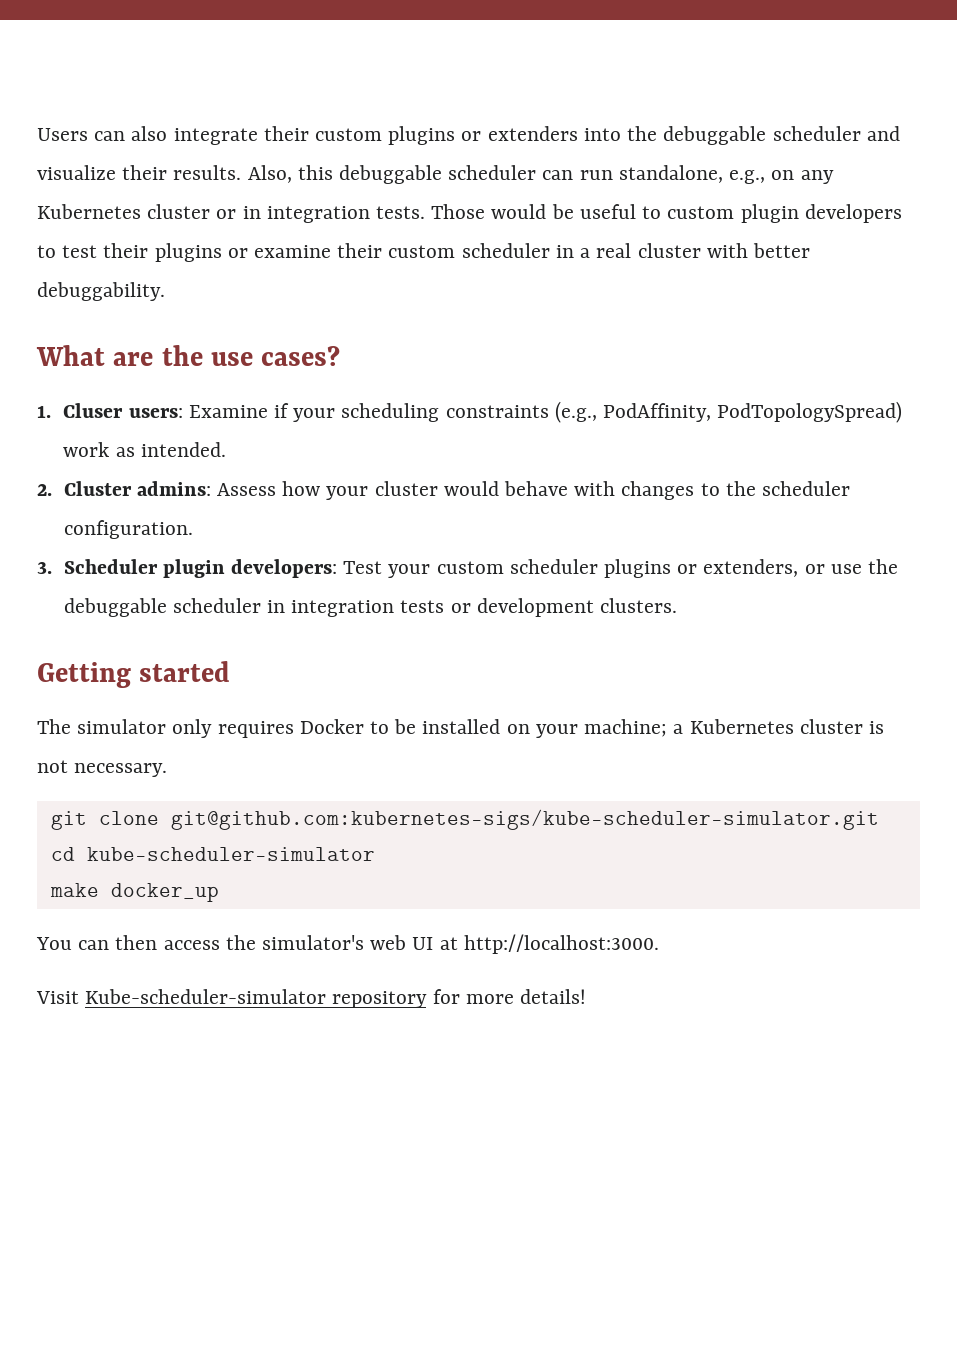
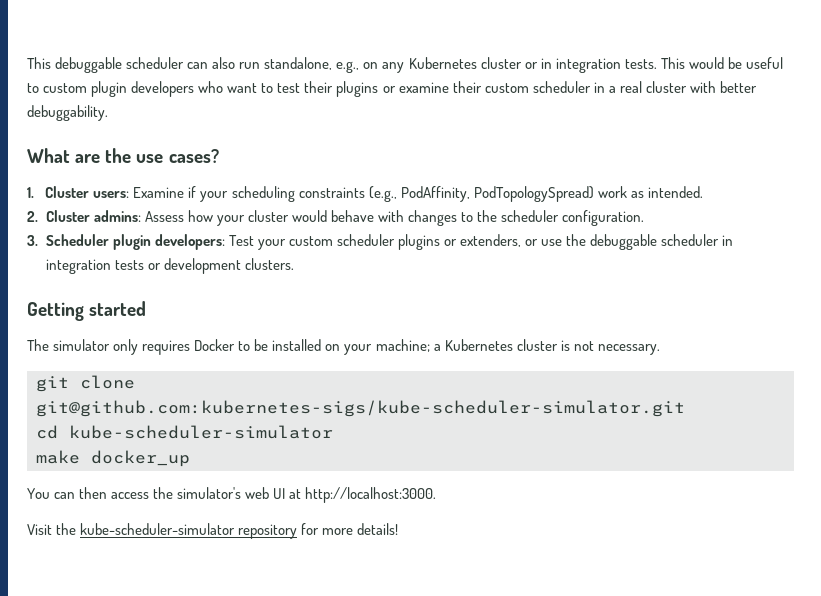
- Users can also integrate their custom plugins or extenders into the debuggable scheduler and visualize their results. Also, this debuggable scheduler can run standalone, e.g., on any Kubernetes cluster or in integration tests.
+ This debuggable scheduler can also run standalone, e.g., on any Kubernetes cluster or in integration tests.
- Those would be useful to custom plugin developers to test their plugins or examine their custom scheduler in a real cluster with better debuggability.
+ This would be useful to custom plugin developers who want to test their plugins or examine their custom scheduler in a real cluster with better debuggability.
- 1. Cluser users: Examine if your scheduling constraints (e.g., PodAffinity, PodTopologySpread) work as intended.
+ 1. Cluster users: Examine if your scheduling constraints (e.g., PodAffinity, PodTopologySpread) work as intended.
- Visit Kube-scheduler-simulator repository for more details!
+ Visit the kube-scheduler-simulator repository for more details!

